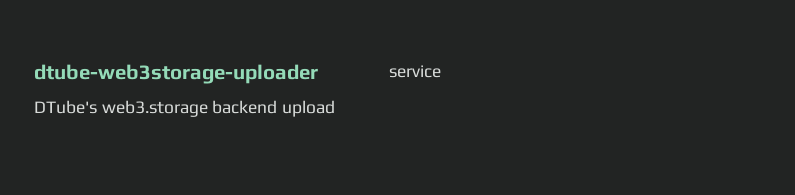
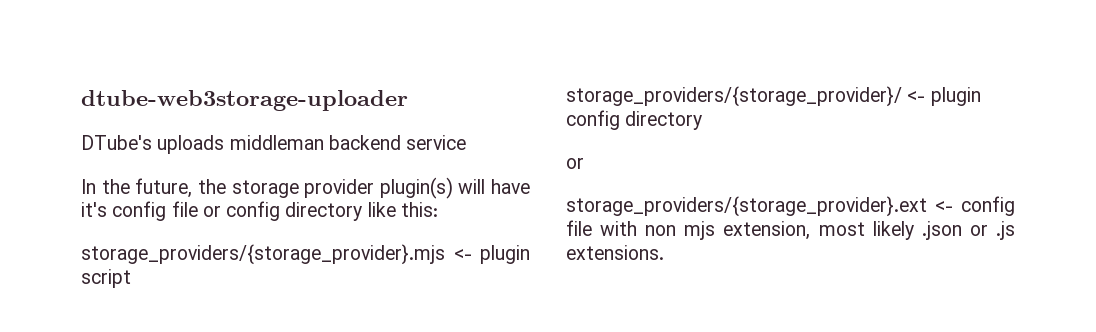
- DTube's web3.storage backend upload service
+ DTube's uploads middleman backend service
+ In the future, the storage provider plugin(s) will have it's config file or config directory like this:
+ storage_providers/{storage_provider}.mjs <- plugin script
+ storage_providers/{storage_provider}/ <- plugin config directory
+ or
+ storage_providers/{storage_provider}.ext <- config file with non mjs extension, most likely .json or .js extensions.

